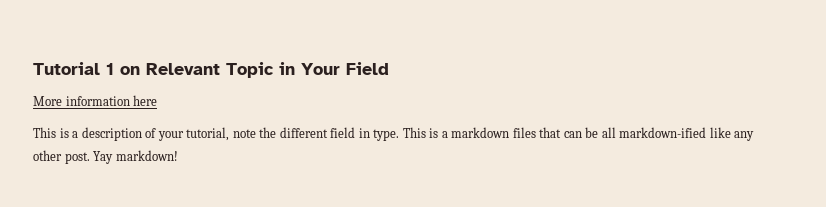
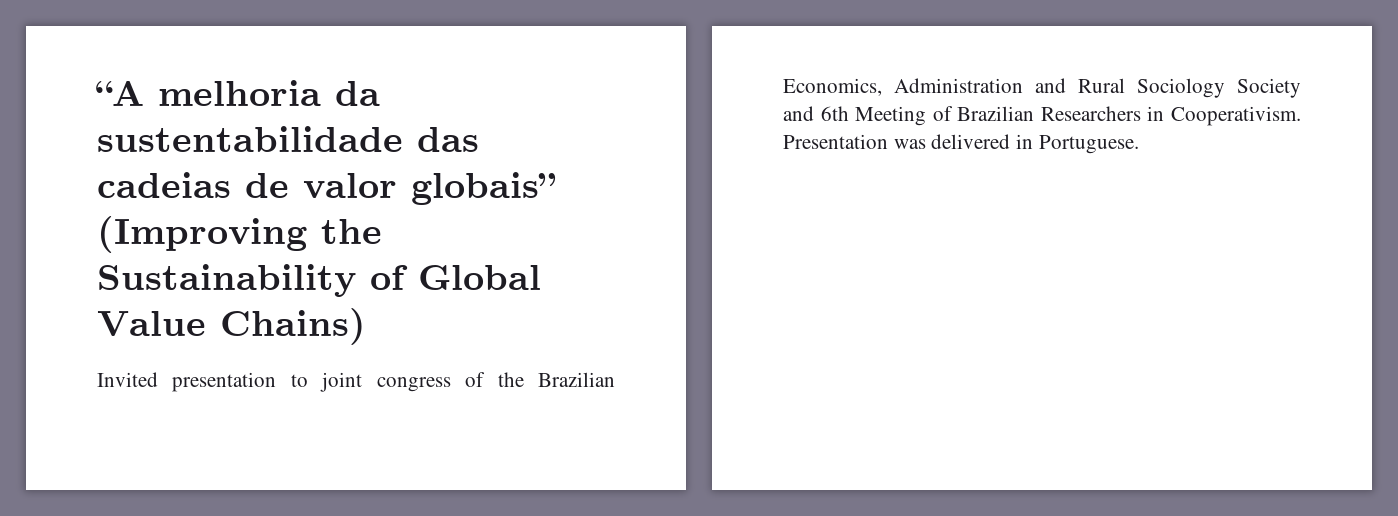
- Tutorial 1 on Relevant Topic in Your Field
- More information here
- This is a description of your tutorial, note the different field in type. This is a markdown files that can be all markdown-ified like any other post. Yay markdown!
+ “A melhoria da sustentabilidade das cadeias de valor globais” (Improving the Sustainability of Global Value Chains)
+ Invited presentation to joint congress of the Brazilian Economics, Administration and Rural Sociology Society and 6th Meeting of Brazilian Researchers in Cooperativism. Presentation was delivered in Portuguese.

